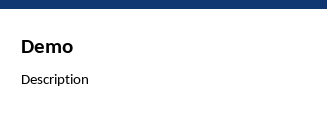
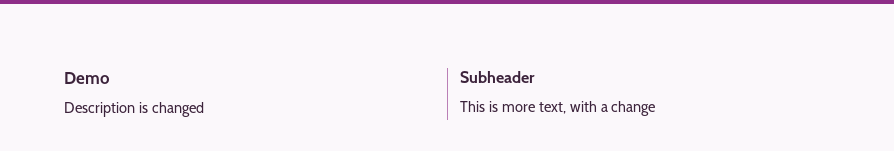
- Description
+ Description is changed
+ Subheader
+ This is more text, with a change

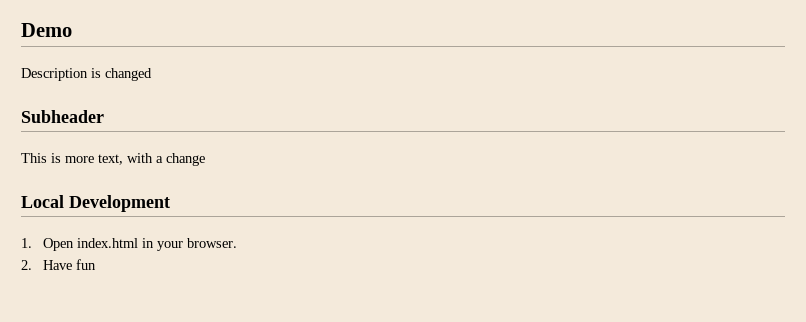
+ Local Development
+ 1. Open index.html in your browser.
+ 2. Have fun

